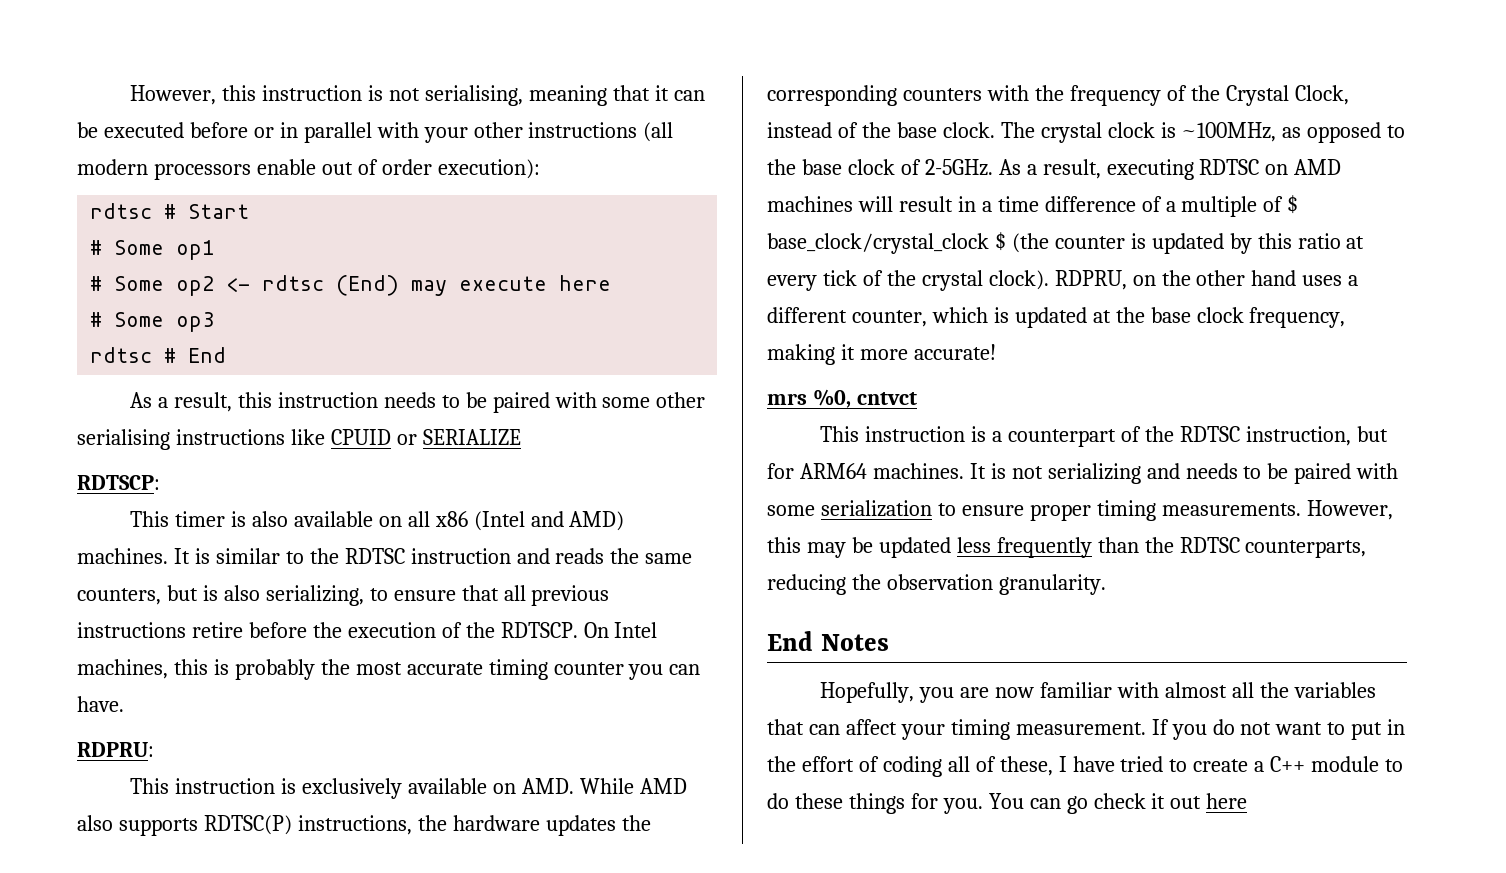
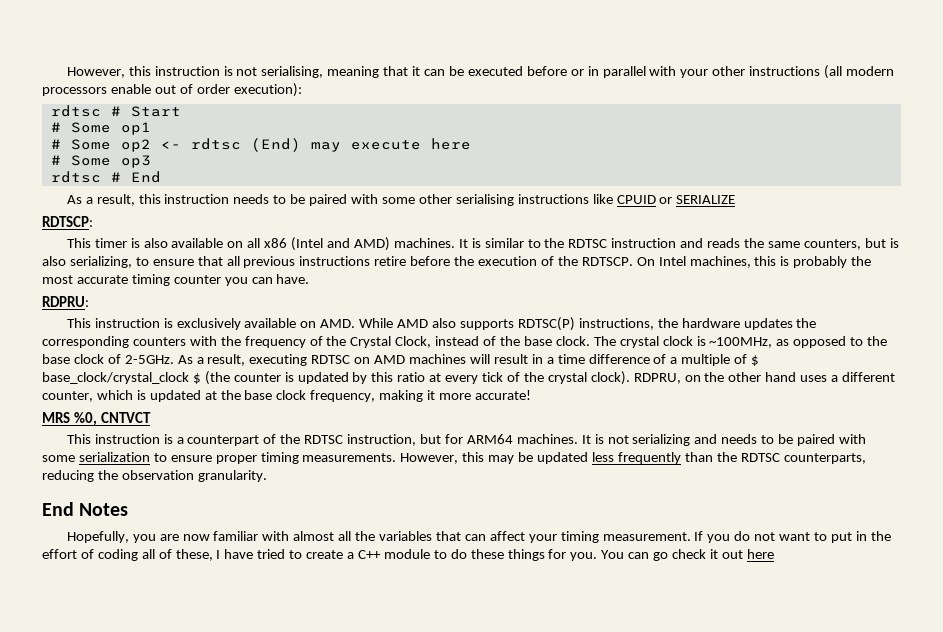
- mrs %0, cntvct
+ MRS %0, CNTVCT

